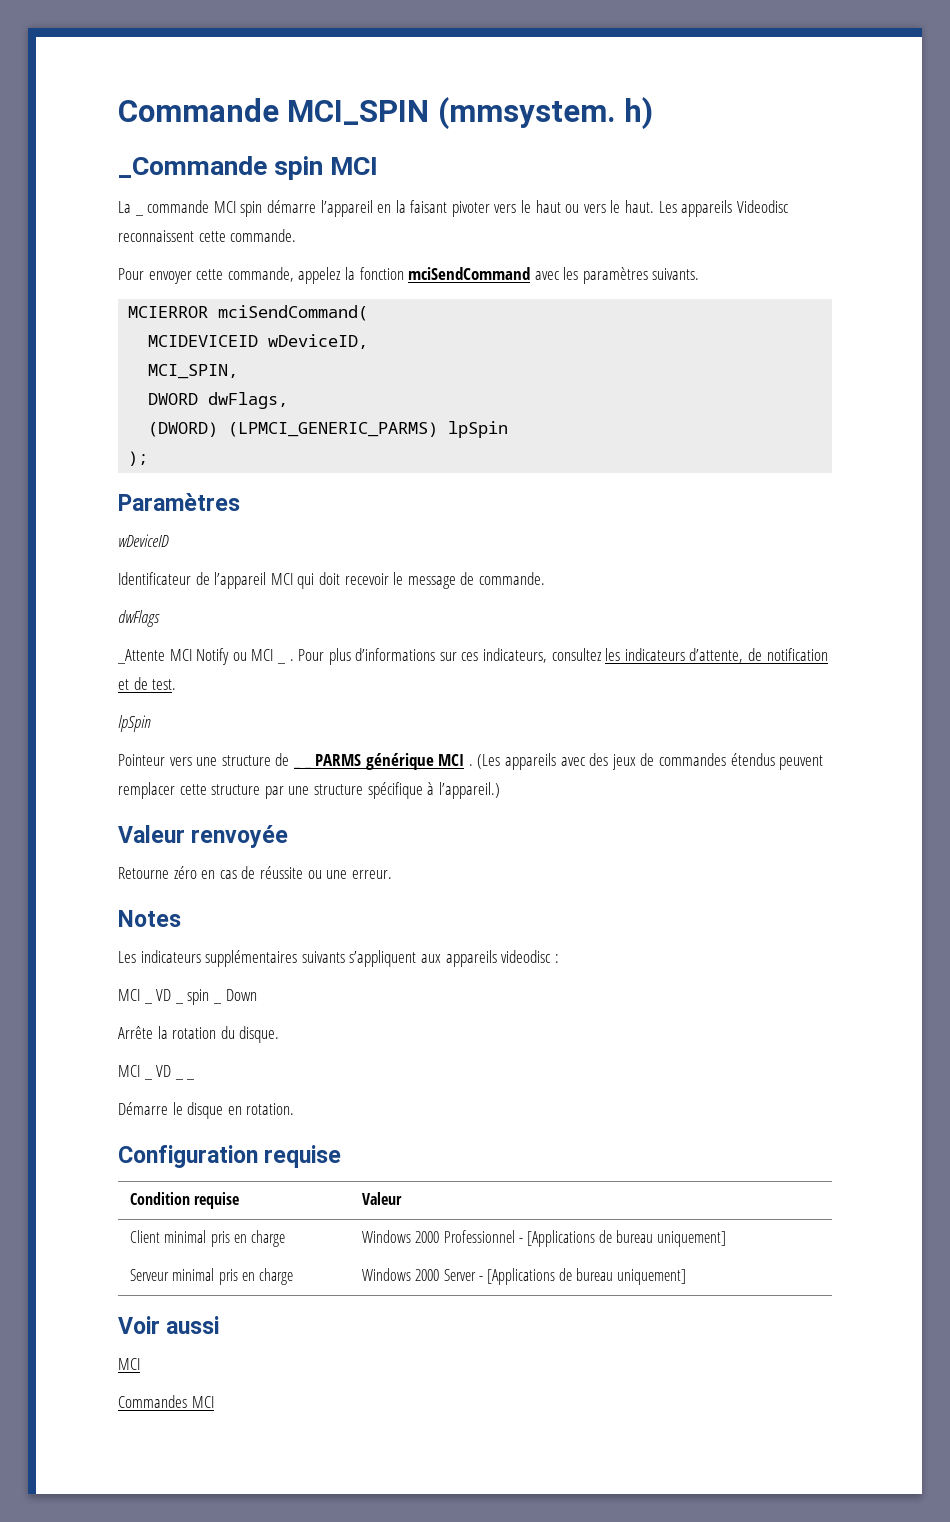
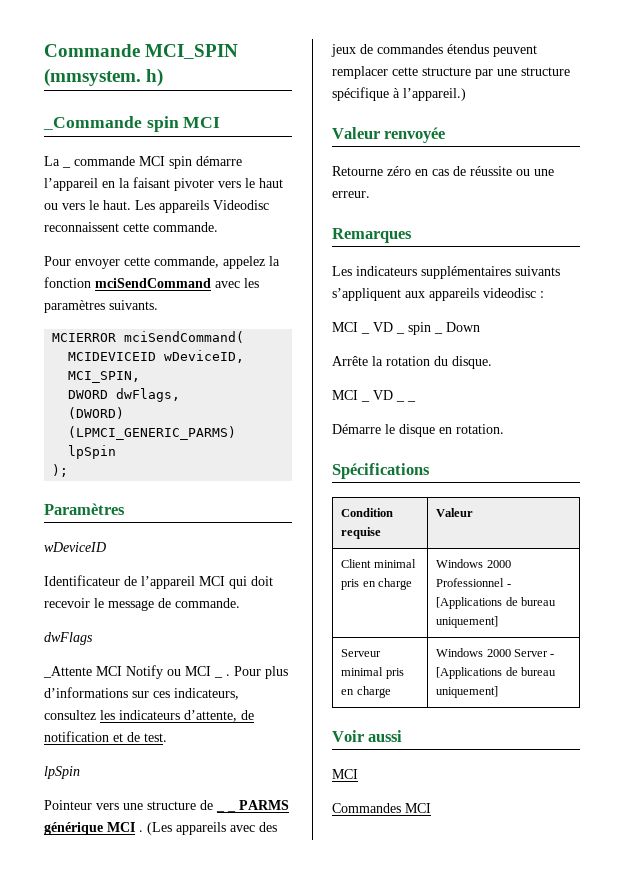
- Notes
+ Remarques
- Configuration requise
+ Spécifications

